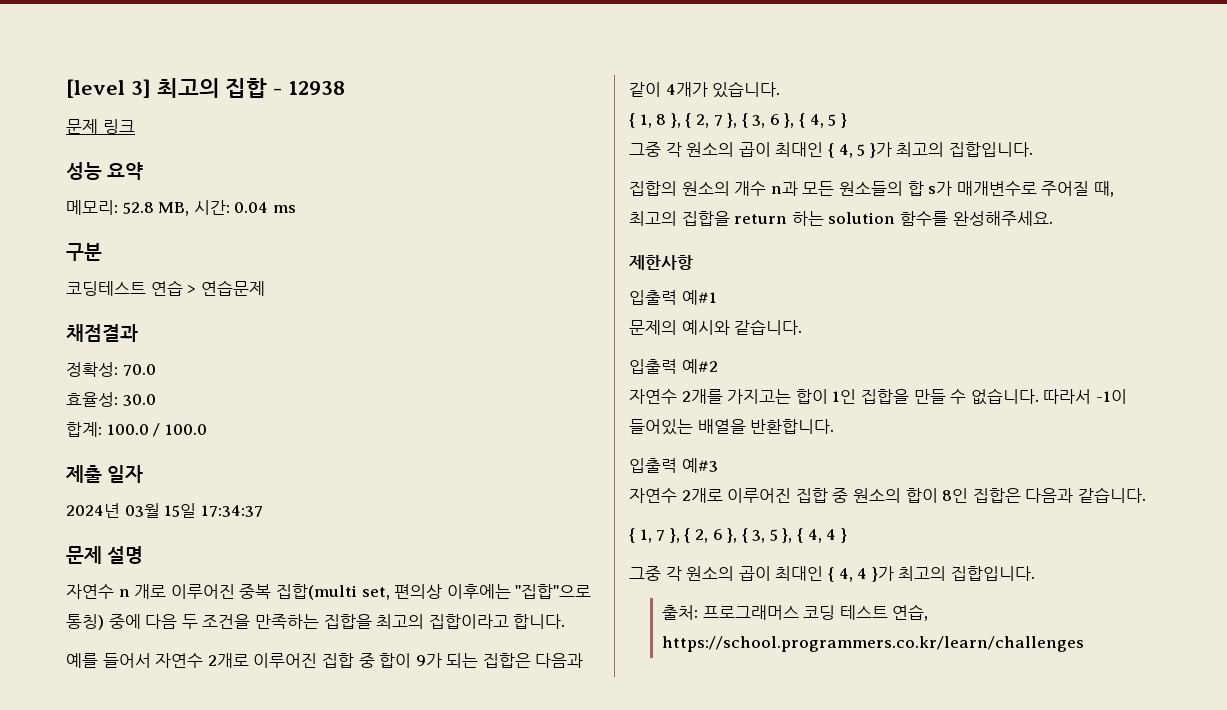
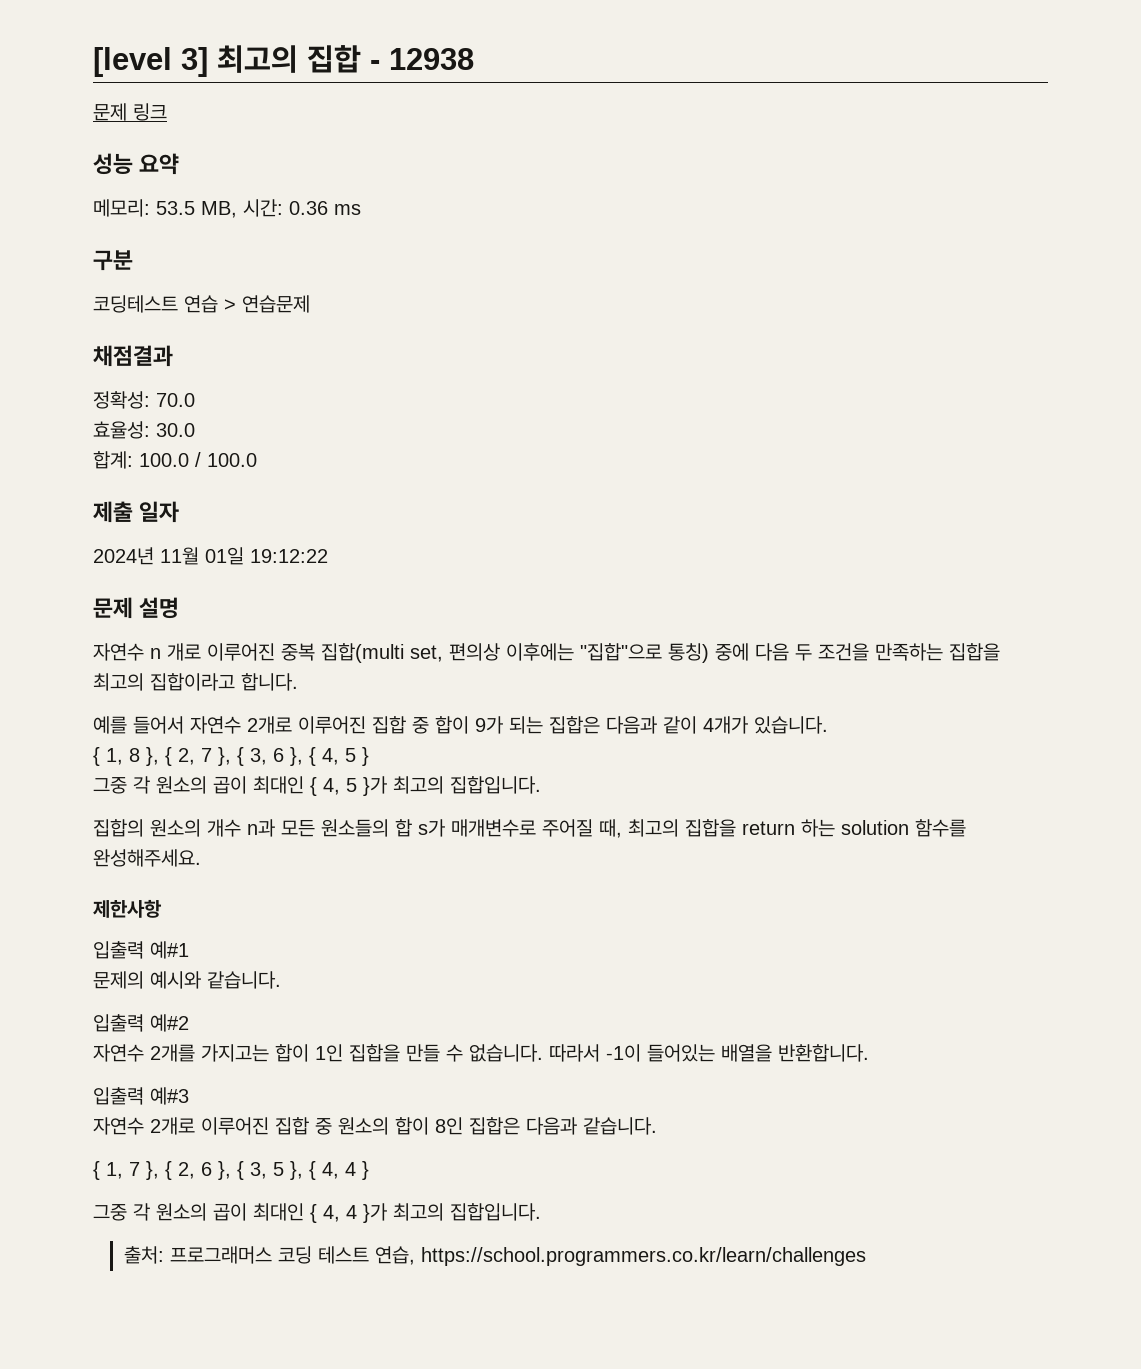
- 메모리: 52.8 MB, 시간: 0.04 ms
+ 메모리: 53.5 MB, 시간: 0.36 ms
- 2024년 03월 15일 17:34:37
+ 2024년 11월 01일 19:12:22

